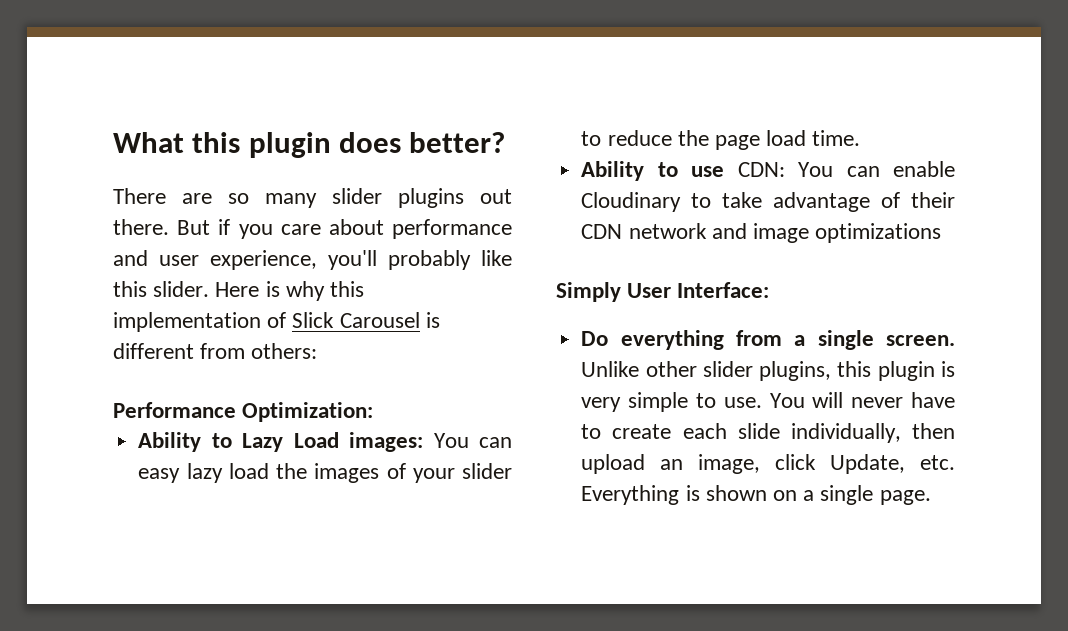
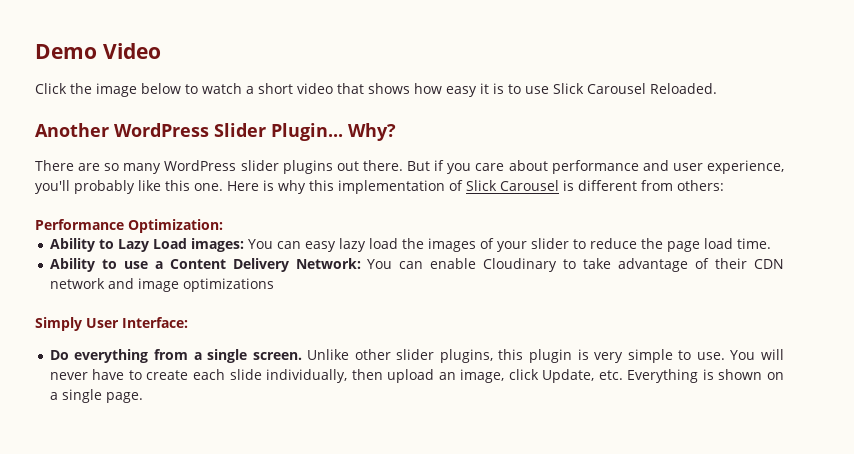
- What this plugin does better?
+ Demo Video
+ Click the image below to watch a short video that shows how easy it is to use Slick Carousel Reloaded.
+ Another WordPress Slider Plugin... Why?
- There are so many slider plugins out there.
+ There are so many WordPress slider plugins out there.
- But if you care about performance and user experience, you'll probably like this slider.
+ But if you care about performance and user experience, you'll probably like this one.
- Ability to use CDN: You can enable Cloudinary to take advantage of their CDN network and image optimizations
+ Ability to use a Content Delivery Network: You can enable Cloudinary to take advantage of their CDN network and image optimizations

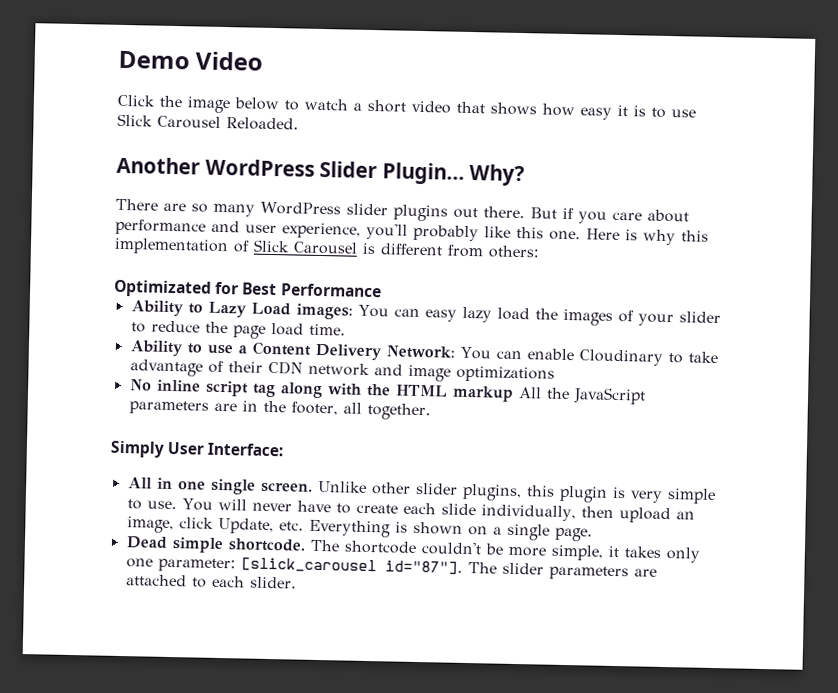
- Performance Optimization:
+ Optimizated for Best Performance
+ No inline script tag along with the HTML markup All the JavaScript parameters are in the footer, all together.
- Do everything from a single screen.
+ All in one single screen.
+ Dead simple shortcode. The shortcode couldn't be more simple, it takes only one parameter: [slick_carousel id="87"]. The slider parameters are attached to each slider.

